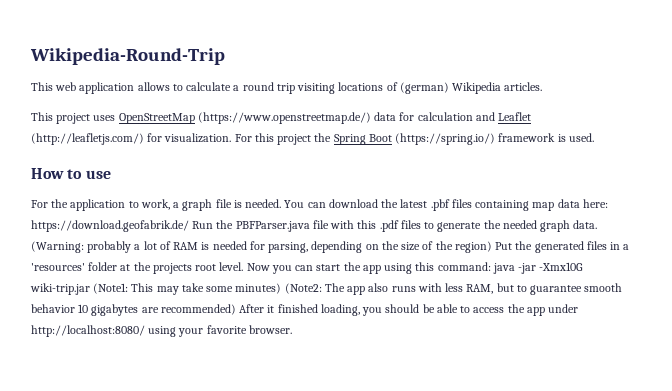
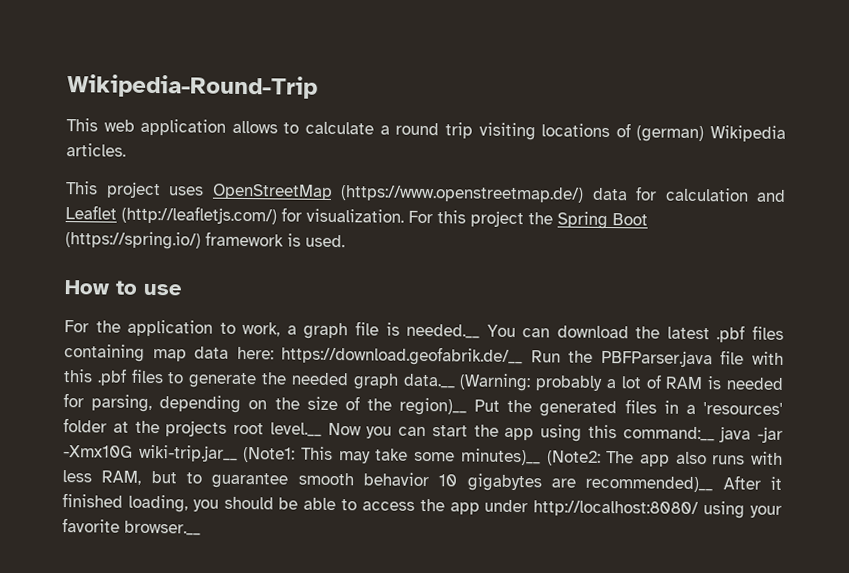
- For the application to work, a graph file is needed. You can download the latest .pbf files containing map data here:
+ For the application to work, a graph file is needed.__ You can download the latest .pbf files containing map data here:
- https://download.geofabrik.de/ Run the PBFParser.java file with this .pdf files to generate the needed graph data. (Warning:
+ https://download.geofabrik.de/__ Run the PBFParser.java file with this .pbf files to generate the needed graph data.__ (Warning:
- probably a lot of RAM is needed for parsing, depending on the size of the region) Put the generated files in a 'resources' folder at the projects root level. Now you can start the app using this command: java -jar -Xmx10G wiki-trip.jar (Note1:
+ probably a lot of RAM is needed for parsing, depending on the size of the region)__ Put the generated files in a 'resources' folder at the projects root level.__ Now you can start the app using this command:__ java -jar -Xmx10G wiki-trip.jar__ (Note1:
- This may take some minutes) (Note2:
+ This may take some minutes)__ (Note2:
- The app also runs with less RAM, but to guarantee smooth behavior 10 gigabytes are recommended) After it finished loading, you should be able to access the app under http://localhost:8080/ using your favorite browser.
+ The app also runs with less RAM, but to guarantee smooth behavior 10 gigabytes are recommended)__ After it finished loading, you should be able to access the app under http://localhost:8080/ using your favorite browser.__

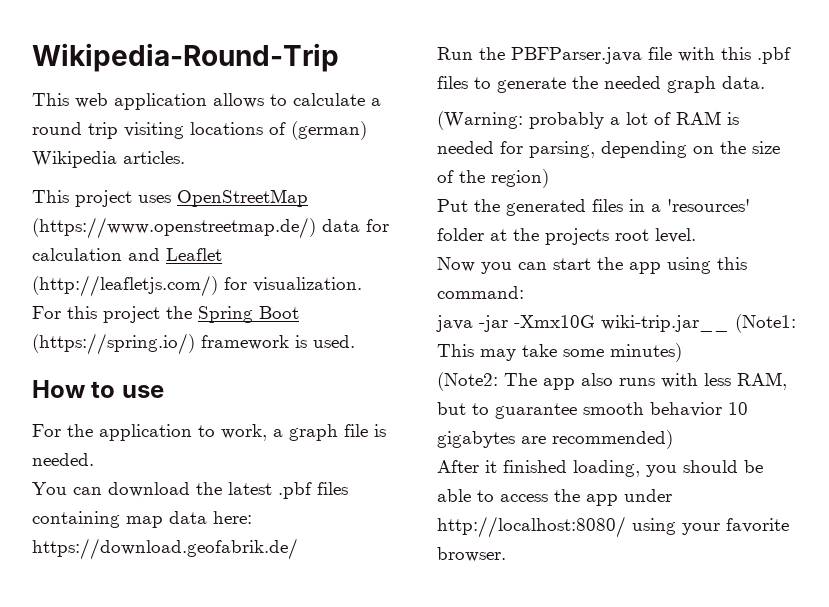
- For the application to work, a graph file is needed.__ You can download the latest .pbf files containing map data here:
+ For the application to work, a graph file is needed.
+ You can download the latest .pbf files containing map data here:
- https://download.geofabrik.de/__ Run the PBFParser.java file with this .pbf files to generate the needed graph data.__ (Warning:
+ https://download.geofabrik.de/
+ Run the PBFParser.java file with this .pbf files to generate the needed graph data.
+ (Warning:
- probably a lot of RAM is needed for parsing, depending on the size of the region)__ Put the generated files in a 'resources' folder at the projects root level.__ Now you can start the app using this command:__ java -jar -Xmx10G wiki-trip.jar__ (Note1:
+ probably a lot of RAM is needed for parsing, depending on the size of the region)
+ Put the generated files in a 'resources' folder at the projects root level.
+ Now you can start the app using this command:
+ java -jar -Xmx10G wiki-trip.jar__ (Note1:
- This may take some minutes)__ (Note2:
+ This may take some minutes)
+ (Note2:
- The app also runs with less RAM, but to guarantee smooth behavior 10 gigabytes are recommended)__ After it finished loading, you should be able to access the app under http://localhost:8080/ using your favorite browser.__
+ The app also runs with less RAM, but to guarantee smooth behavior 10 gigabytes are recommended)
+ After it finished loading, you should be able to access the app under http://localhost:8080/ using your favorite browser.

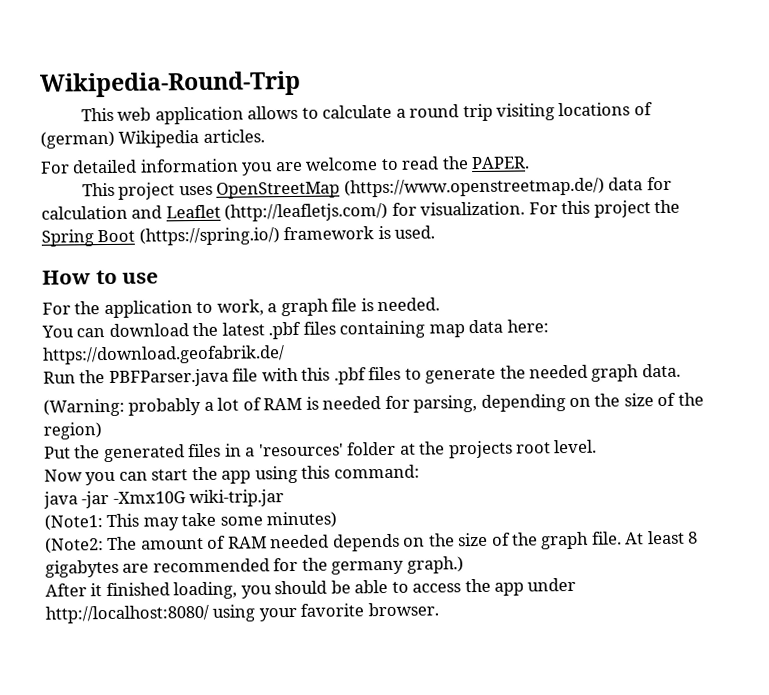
+ For detailed information you are welcome to read the PAPER.
- java -jar -Xmx10G wiki-trip.jar__ (Note1: This may take some minutes)
+ java -jar -Xmx10G wiki-trip.jar
+ (Note1: This may take some minutes)
- (Note2: The app also runs with less RAM, but to guarantee smooth behavior 10 gigabytes are recommended)
+ (Note2: The amount of RAM needed depends on the size of the graph file. At least 8 gigabytes are recommended for the germany graph.)

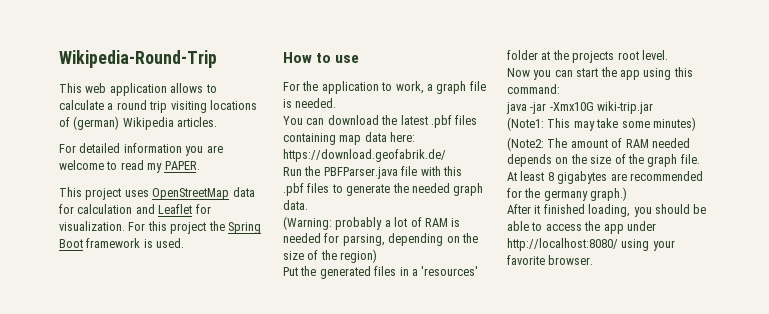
- For detailed information you are welcome to read the PAPER.
+ For detailed information you are welcome to read my PAPER.
- This project uses OpenStreetMap (https://www.openstreetmap.de/) data for calculation and Leaflet (http://leafletjs.com/) for visualization.
+ This project uses OpenStreetMap data for calculation and Leaflet for visualization.
- For this project the Spring Boot (https://spring.io/) framework is used.
+ For this project the Spring Boot framework is used.

